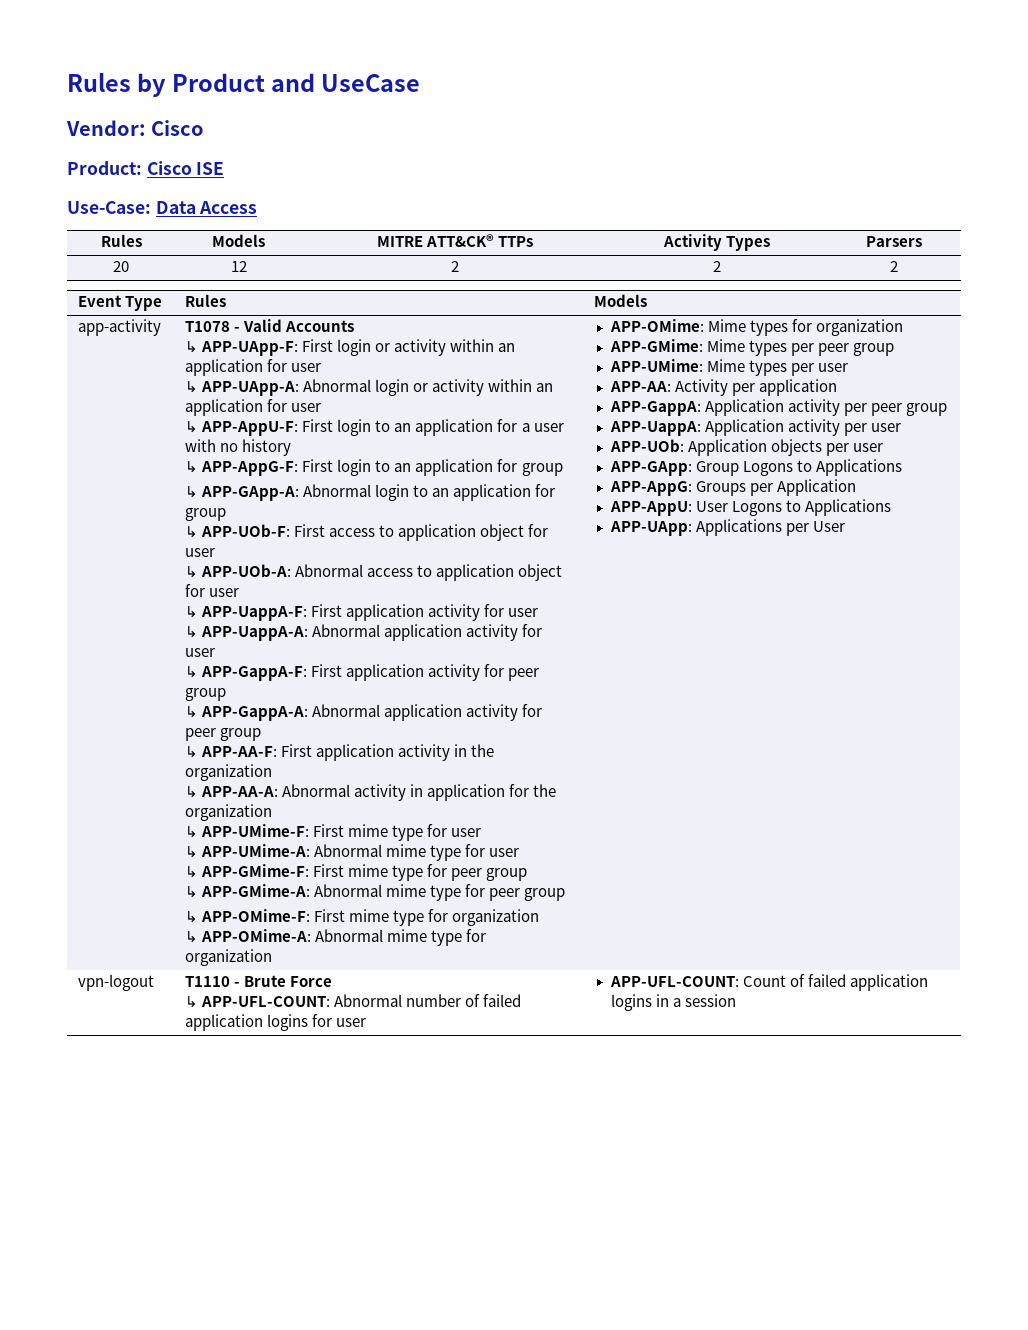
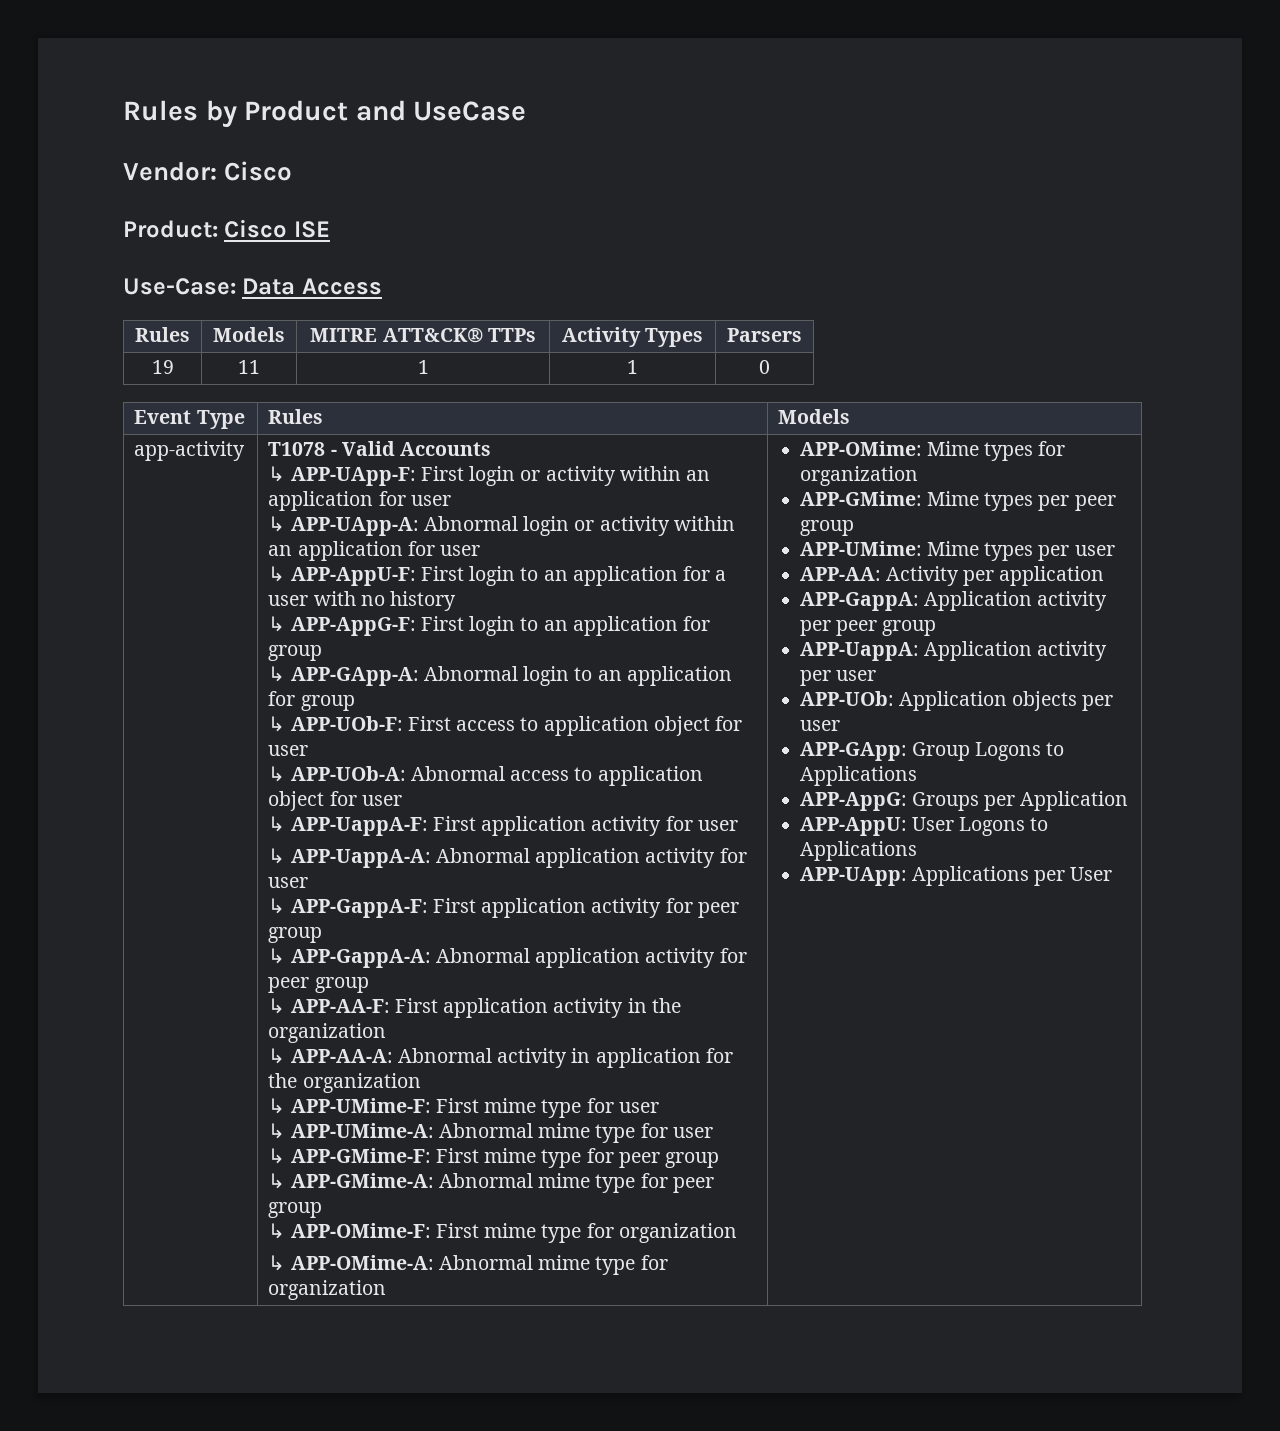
- 20 | 12 | 2 | 2 | 2
+ 19 | 11 | 1 | 1 | 0
- vpn-logout | T1110 - Brute Force
- ↳ APP-UFL-COUNT: Abnormal number of failed application logins for user | APP-UFL-COUNT: Count of failed application logins in a session

